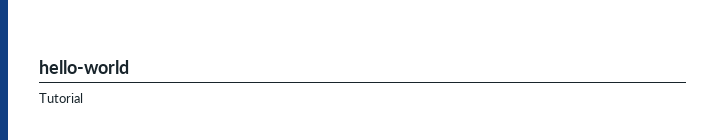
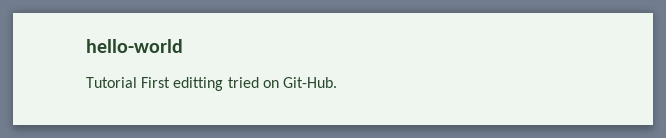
- Tutorial
+ Tutorial First editting tried on Git-Hub.

